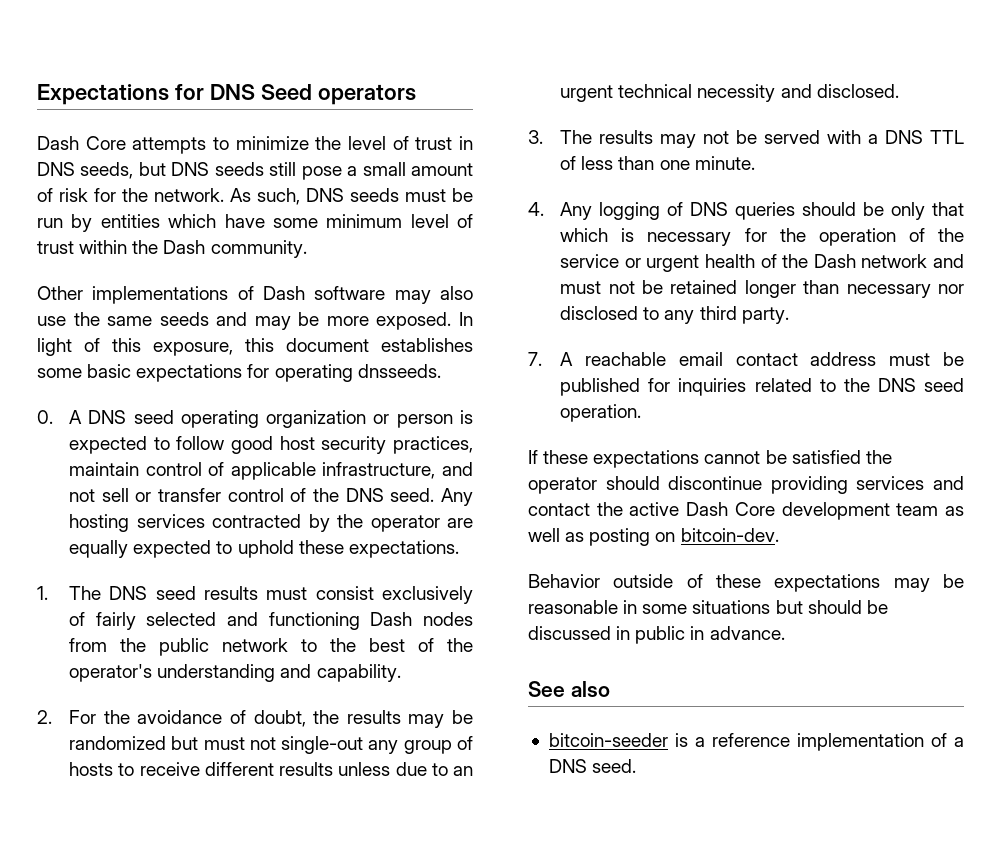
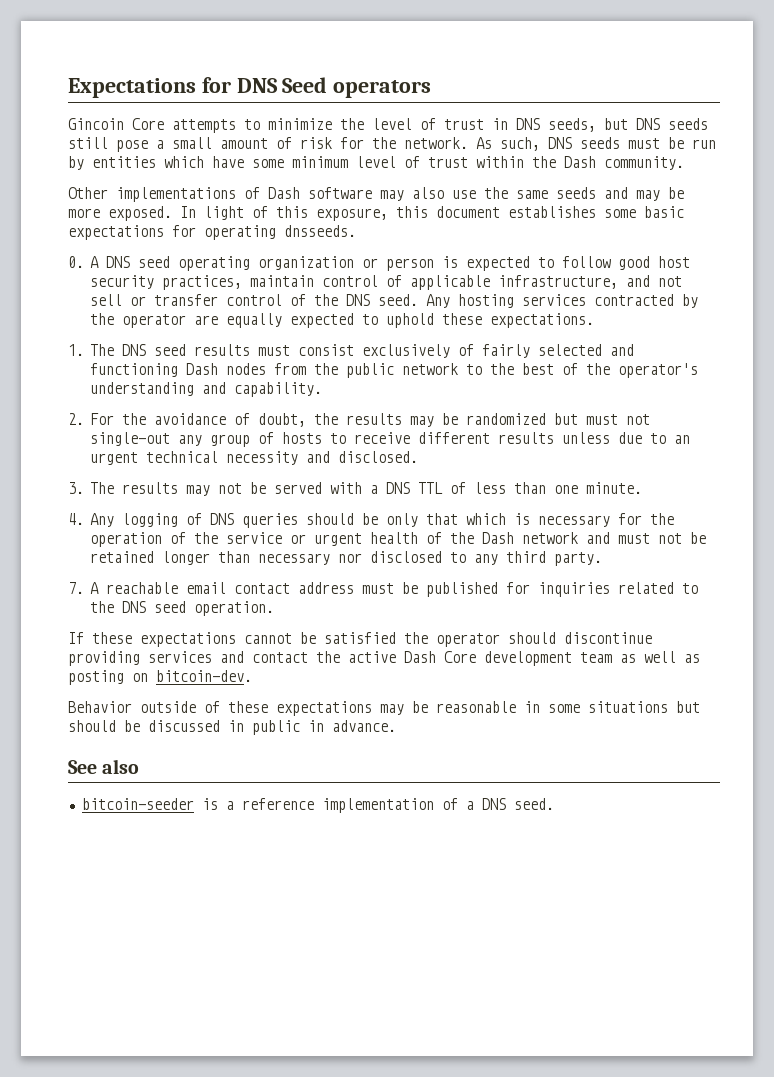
- Dash Core attempts to minimize the level of trust in DNS seeds, but DNS seeds still pose a small amount of risk for the network.
+ Gincoin Core attempts to minimize the level of trust in DNS seeds, but DNS seeds still pose a small amount of risk for the network.

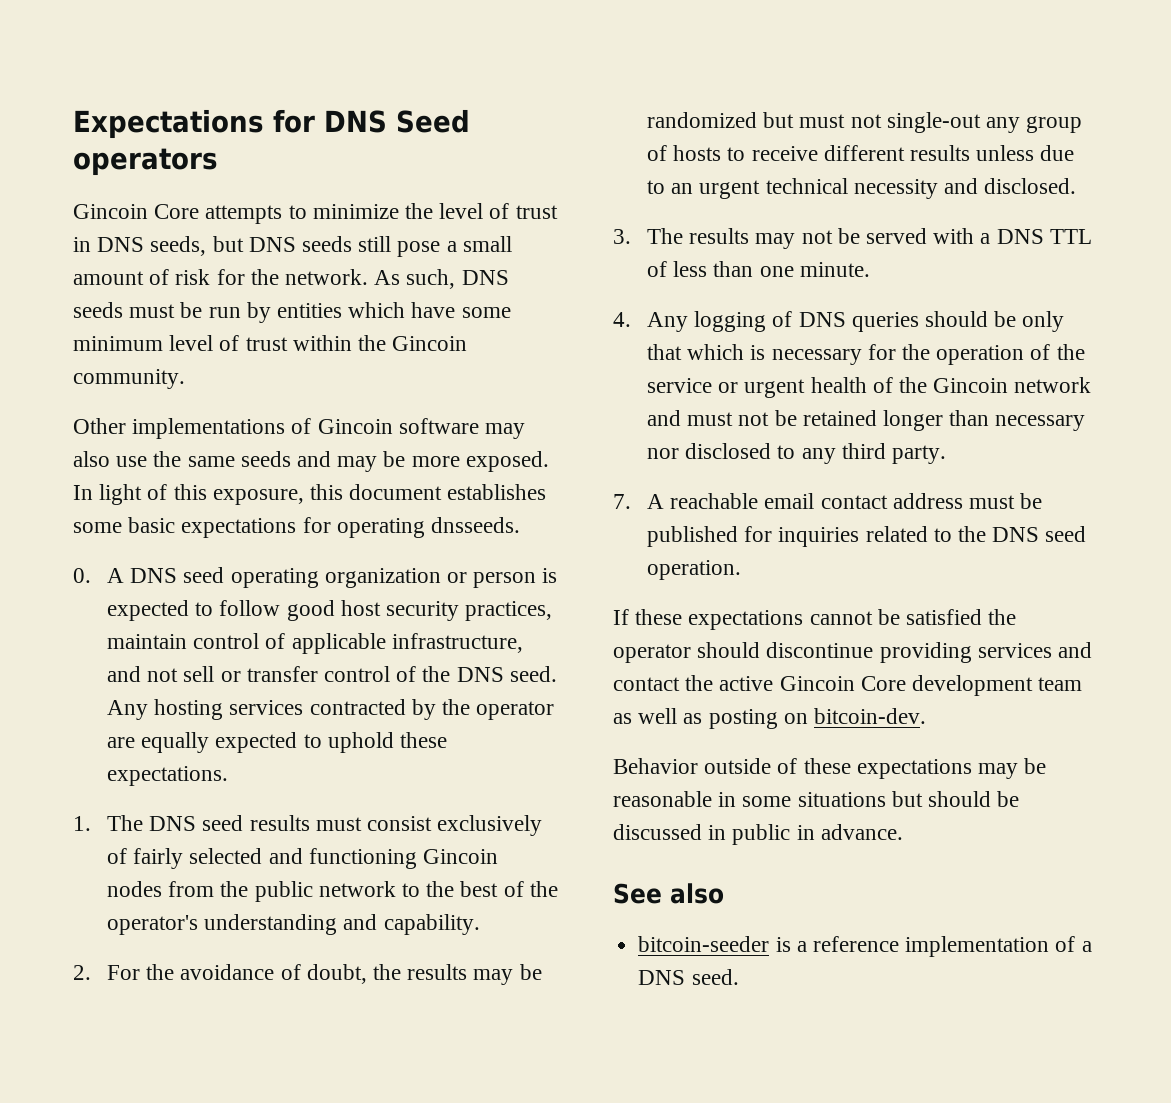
- As such, DNS seeds must be run by entities which have some minimum level of trust within the Dash community.
+ As such, DNS seeds must be run by entities which have some minimum level of trust within the Gincoin community.
- Other implementations of Dash software may also use the same seeds and may be more exposed.
+ Other implementations of Gincoin software may also use the same seeds and may be more exposed.
- 1. The DNS seed results must consist exclusively of fairly selected and functioning Dash nodes from the public network to the best of the operator's understanding and capability.
+ 1. The DNS seed results must consist exclusively of fairly selected and functioning Gincoin nodes from the public network to the best of the operator's understanding and capability.
- 4. Any logging of DNS queries should be only that which is necessary for the operation of the service or urgent health of the Dash network and must not be retained longer than necessary nor disclosed to any third party.
+ 4. Any logging of DNS queries should be only that which is necessary for the operation of the service or urgent health of the Gincoin network and must not be retained longer than necessary nor disclosed to any third party.
- If these expectations cannot be satisfied the operator should discontinue providing services and contact the active Dash Core development team as well as posting on bitcoin-dev.
+ If these expectations cannot be satisfied the operator should discontinue providing services and contact the active Gincoin Core development team as well as posting on bitcoin-dev.

